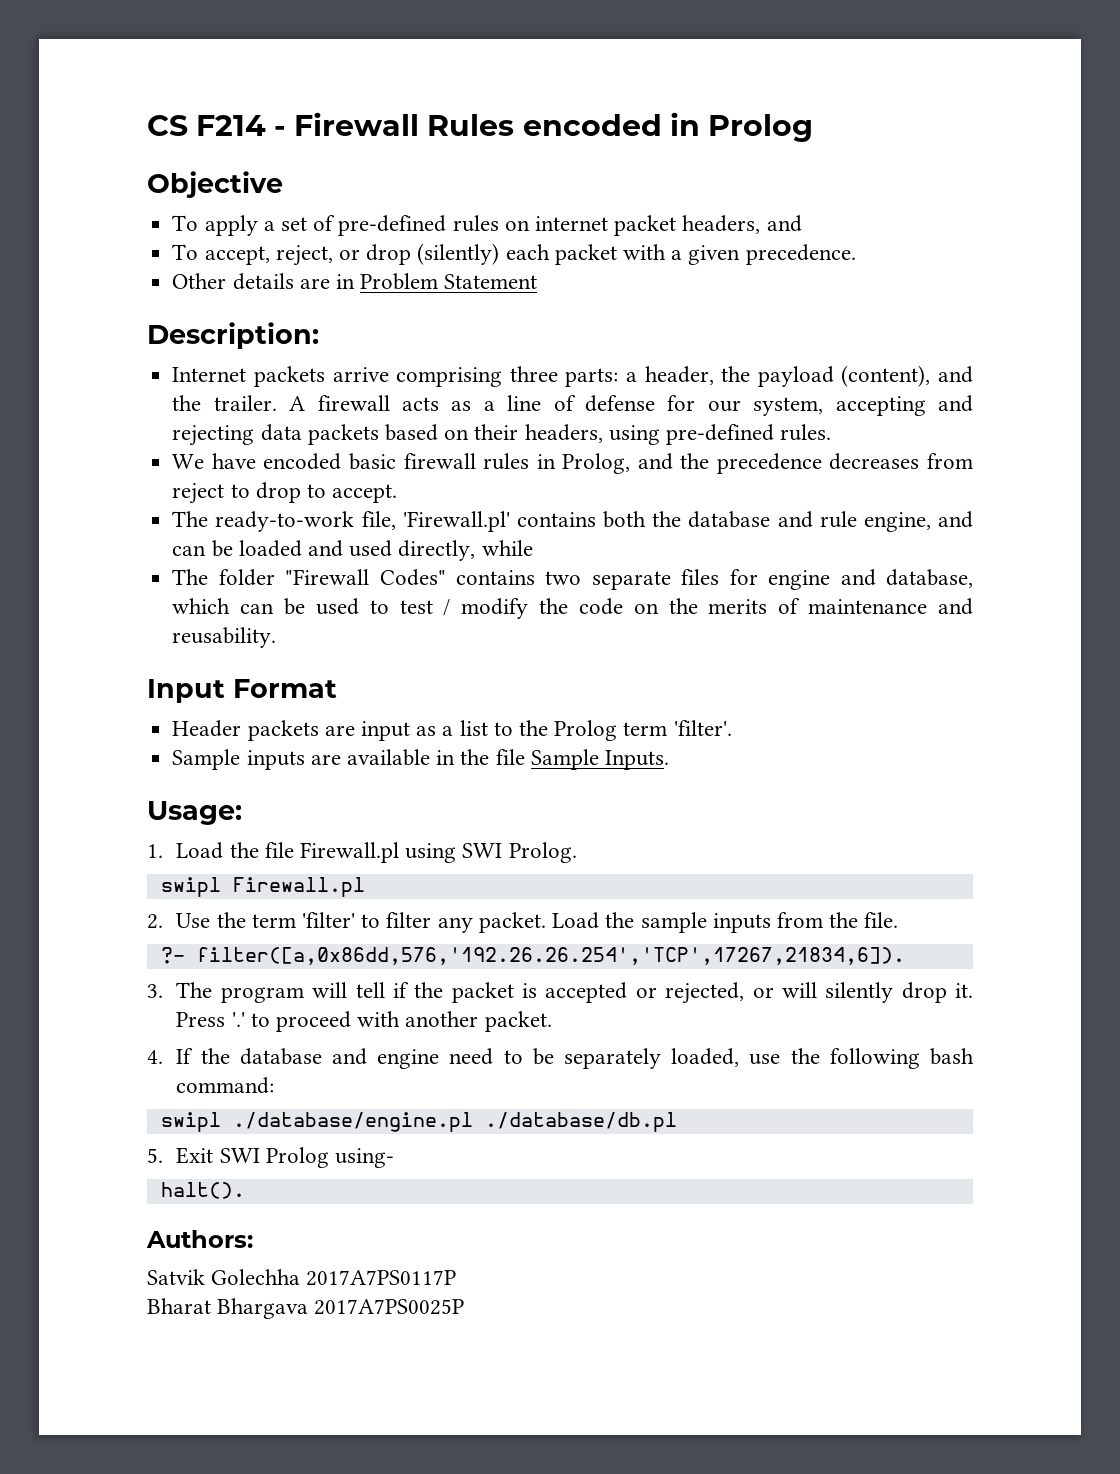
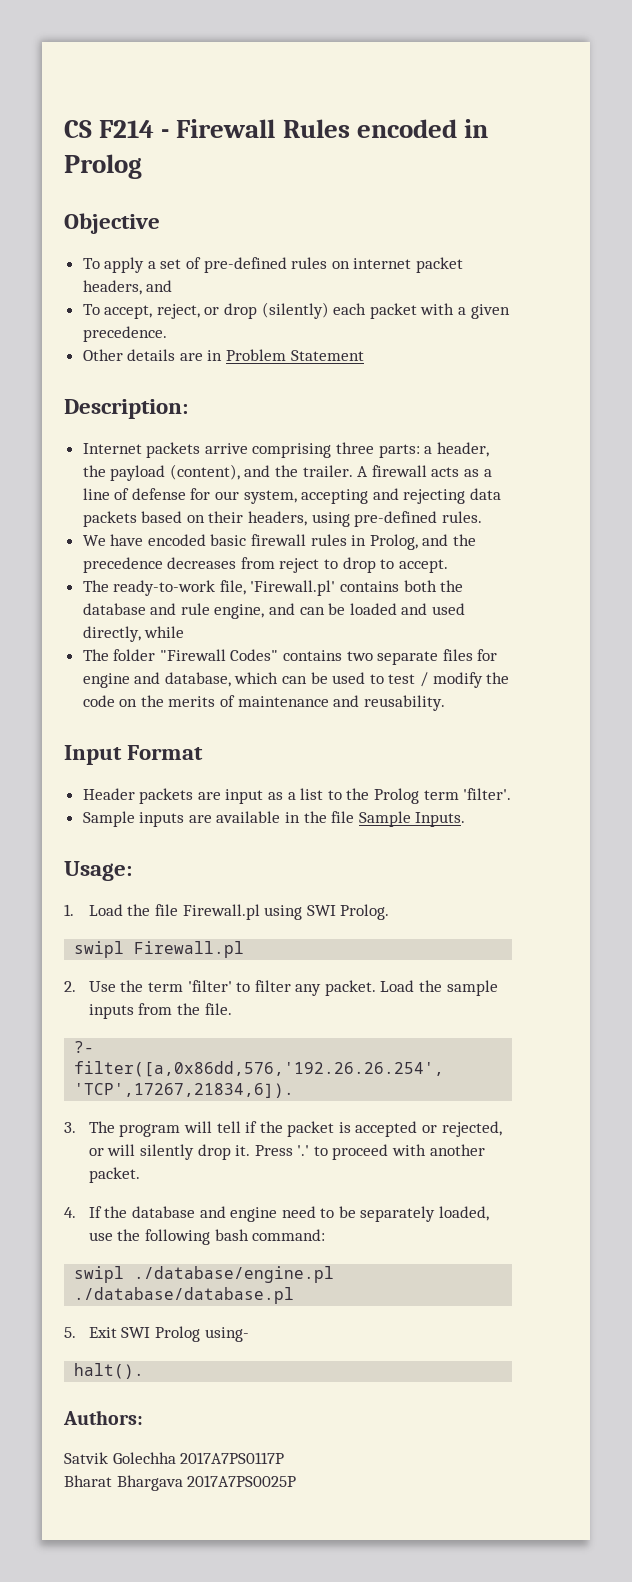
- swipl ./database/engine.pl ./database/db.pl
+ swipl ./database/engine.pl ./database/database.pl

